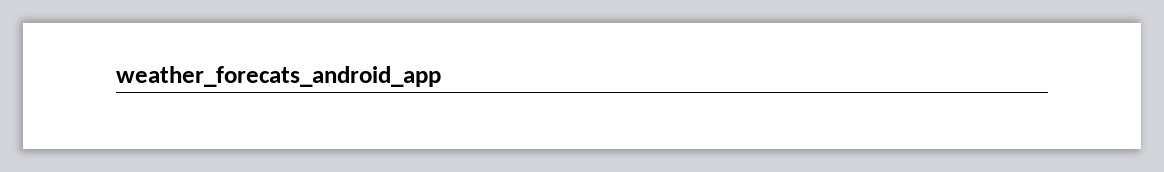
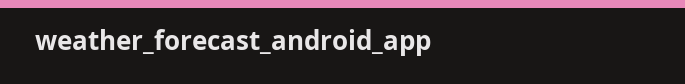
- weather_forecats_android_app
+ weather_forecast_android_app

